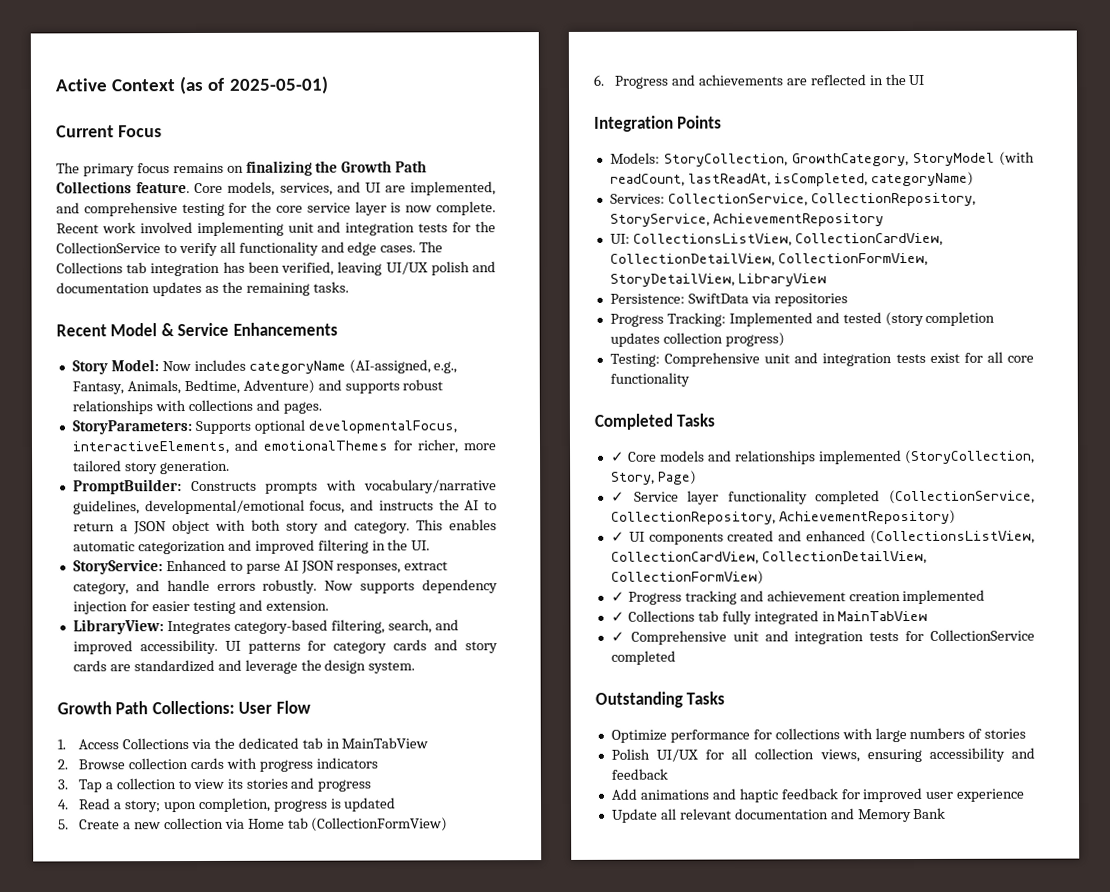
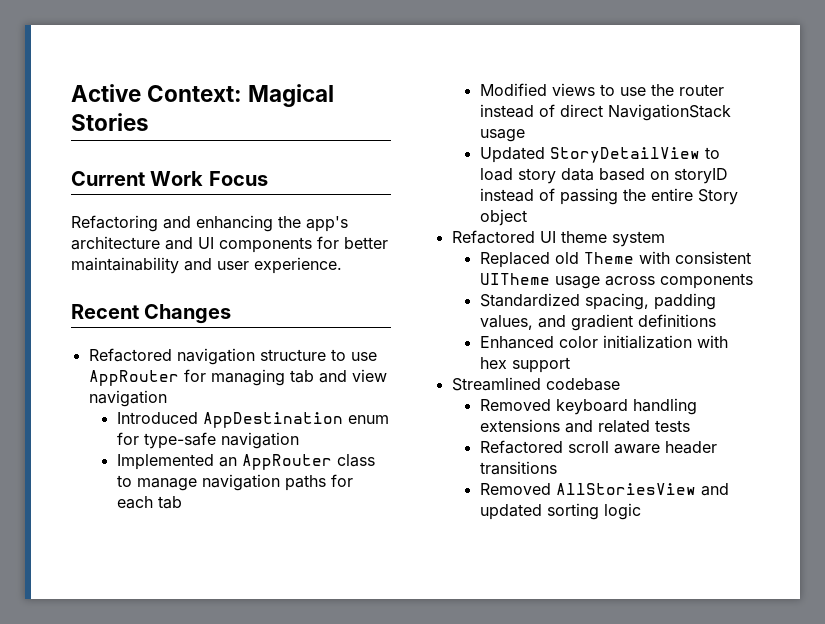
- Active Context (as of 2025-05-01)
+ Active Context: Magical Stories
- Current Focus
+ Current Work Focus
- The primary focus remains on finalizing the Growth Path Collections feature. Core models, services, and UI are implemented, and comprehensive testing for the core service layer is now complete. Recent work involved implementing unit and integration tests for the CollectionService to verify all functionality and edge cases. The Collections tab integration has been verified, leaving UI/UX polish and documentation updates as the remaining tasks.
- Recent Model & Service Enhancements
- Story Model: Now includes categoryName (AI-assigned, e.g., Fantasy, Animals, Bedtime, Adventure) and supports robust relationships with collections and pages.
- StoryParameters: Supports optional developmentalFocus, interactiveElements, and emotionalThemes for richer, more tailored story generation.
- PromptBuilder: Constructs prompts with vocabulary/narrative guidelines, developmental/emotional focus, and instructs the AI to return a JSON object with both story and category. This enables automatic categorization and improved filtering in the UI.
- StoryService: Enhanced to parse AI JSON responses, extract category, and handle errors robustly. Now supports dependency injection for easier testing and extension.
- LibraryView: Integrates category-based filtering, search, and improved accessibility. UI patterns for category cards and story cards are standardized and leverage the design system.
- Growth Path Collections: User Flow
- 1. Access Collections via the dedicated tab in MainTabView
- 2. Browse collection cards with progress indicators
- 3. Tap a collection to view its stories and progress
- 4. Read a story; upon completion, progress is updated
- 5. Create a new collection via Home tab (CollectionFormView)
- 6. Progress and achievements are reflected in the UI
- Integration Points
- Models: StoryCollection, GrowthCategory, StoryModel (with readCount, lastReadAt, isCompleted, categoryName)
- Services: CollectionService, CollectionRepository, StoryService, AchievementRepository
- UI: CollectionsListView, CollectionCardView, CollectionDetailView, CollectionFormView, StoryDetailView, LibraryView
- Persistence: SwiftData via repositories
- Progress Tracking: Implemented and tested (story completion updates collection progress)
- Testing: Comprehensive unit and integration tests exist for all core functionality
- Completed Tasks
- ✓ Core models and relationships implemented (StoryCollection, Story, Page)
- ✓ Service layer functionality completed (CollectionService, CollectionRepository, AchievementRepository)
- ✓ UI components created and enhanced (CollectionsListView, CollectionCardView, CollectionDetailView, CollectionFormView)
- ✓ Progress tracking and achievement creation implemented
- ✓ Collections tab fully integrated in MainTabView
- ✓ Comprehensive unit and integration tests for CollectionService completed
- Outstanding Tasks
- Optimize performance for collections with large numbers of stories
- Polish UI/UX for all collection views, ensuring accessibility and feedback
- Add animations and haptic feedback for improved user experience
- Update all relevant documentation and Memory Bank
+ Refactoring and enhancing the app's architecture and UI components for better maintainability and user experience.
+ Recent Changes
+ Refactored navigation structure to use AppRouter for managing tab and view navigation
+ Introduced AppDestination enum for type-safe navigation
+ Implemented an AppRouter class to manage navigation paths for each tab
+ Modified views to use the router instead of direct NavigationStack usage
+ Updated StoryDetailView to load story data based on storyID instead of passing the entire Story object
+ Refactored UI theme system
+ Replaced old Theme with consistent UITheme usage across components
+ Standardized spacing, padding values, and gradient definitions
+ Enhanced color initialization with hex support
+ Streamlined codebase
+ Removed keyboard handling extensions and related tests
+ Refactored scroll aware header transitions
+ Removed AllStoriesView and updated sorting logic

